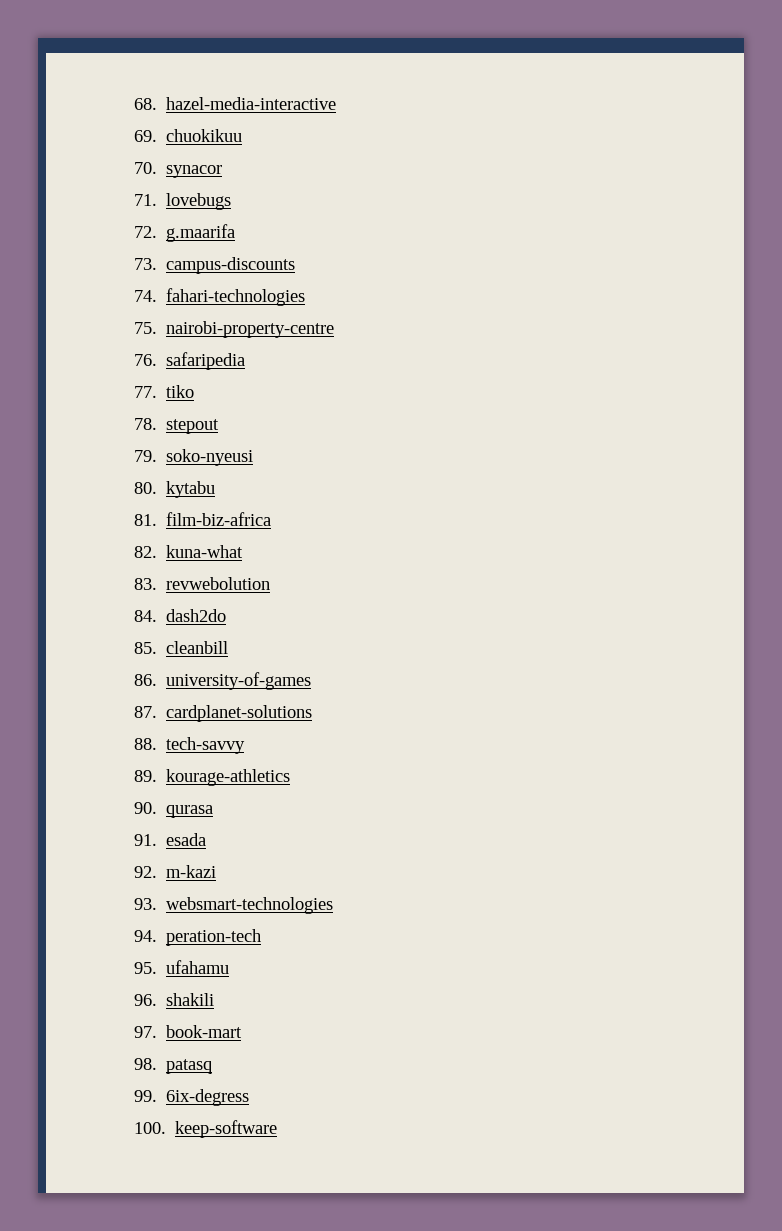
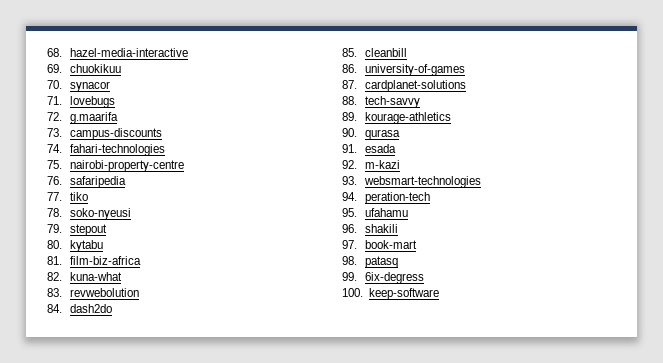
- 78. stepout
+ 78. soko-nyeusi
- 79. soko-nyeusi
+ 79. stepout

